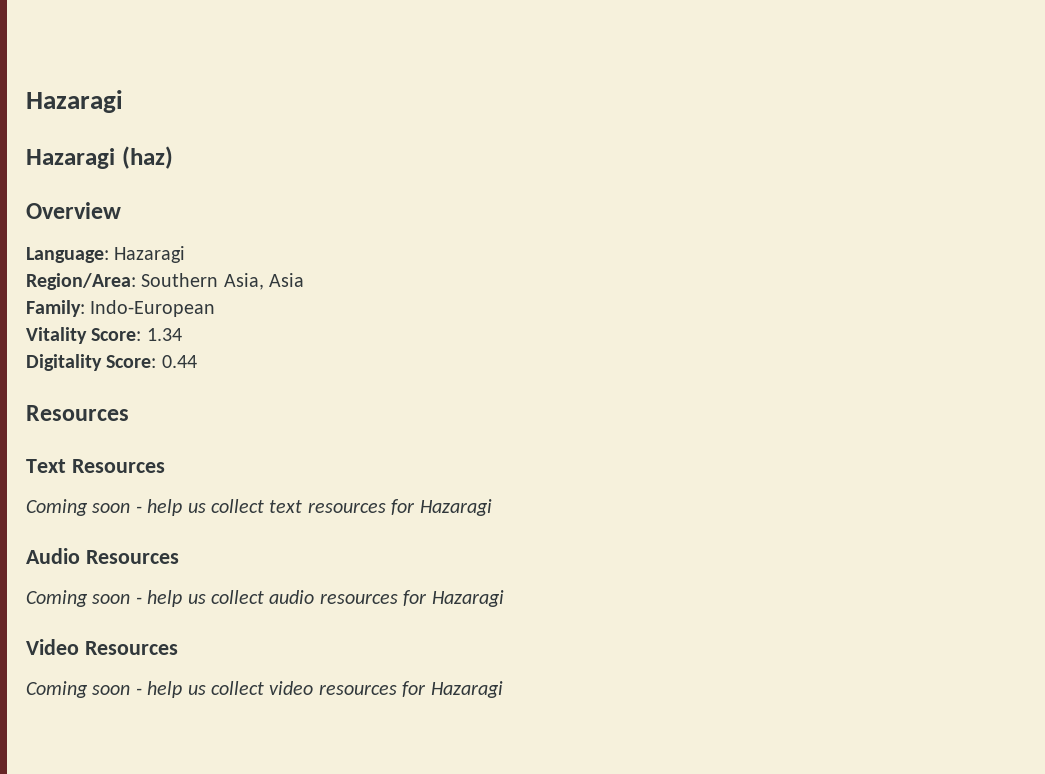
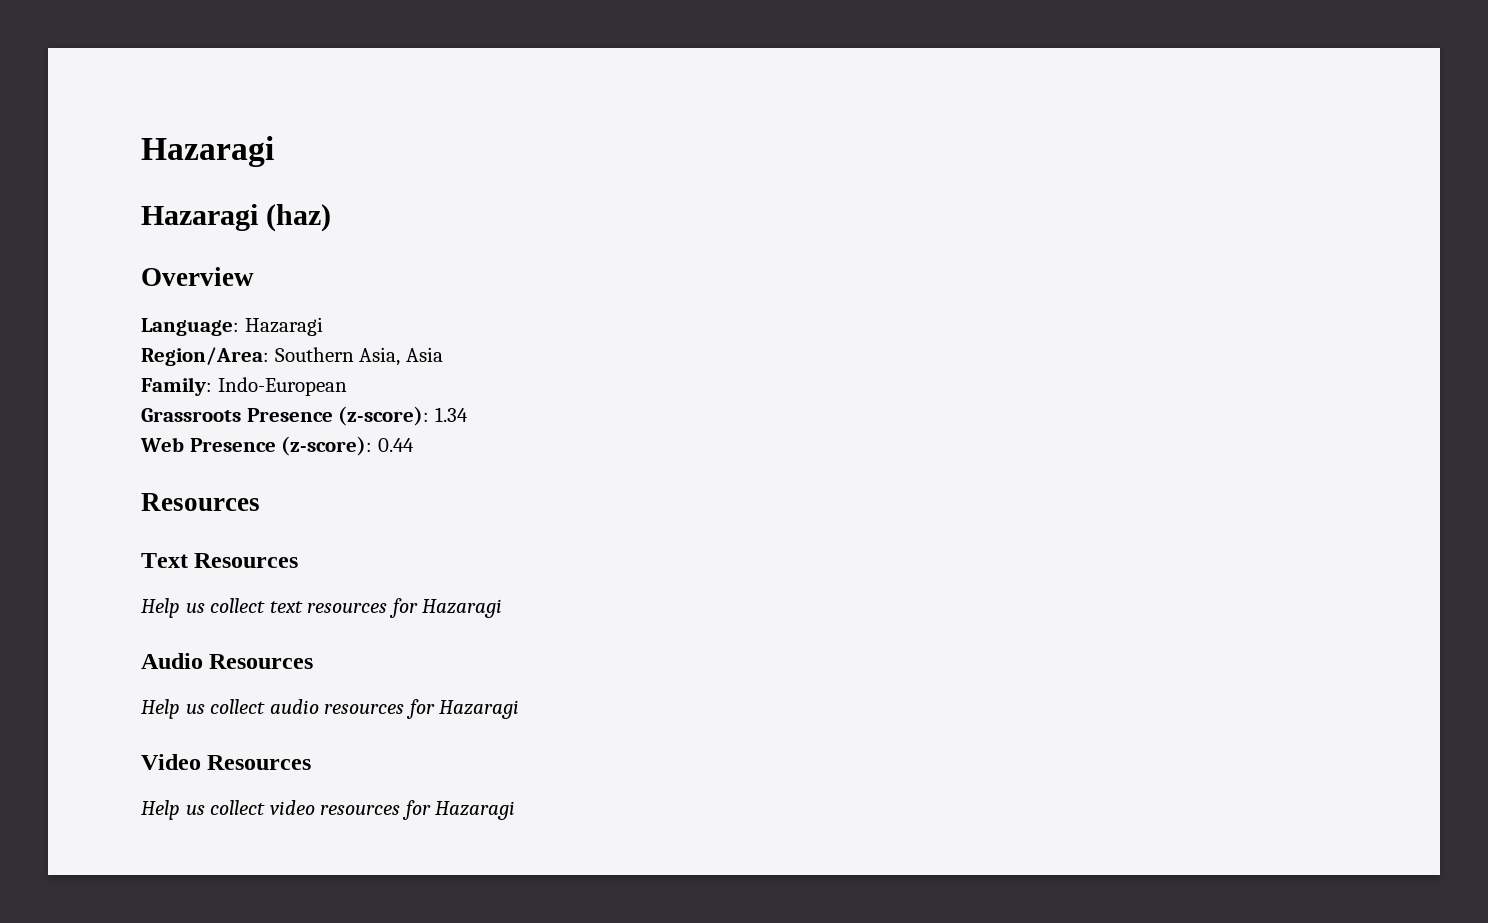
- Vitality Score: 1.34
- Digitality Score: 0.44
+ Grassroots Presence (z-score): 1.34
+ Web Presence (z-score): 0.44
- Coming soon - help us collect text resources for Hazaragi
+ Help us collect text resources for Hazaragi
- Coming soon - help us collect audio resources for Hazaragi
+ Help us collect audio resources for Hazaragi
- Coming soon - help us collect video resources for Hazaragi
+ Help us collect video resources for Hazaragi

